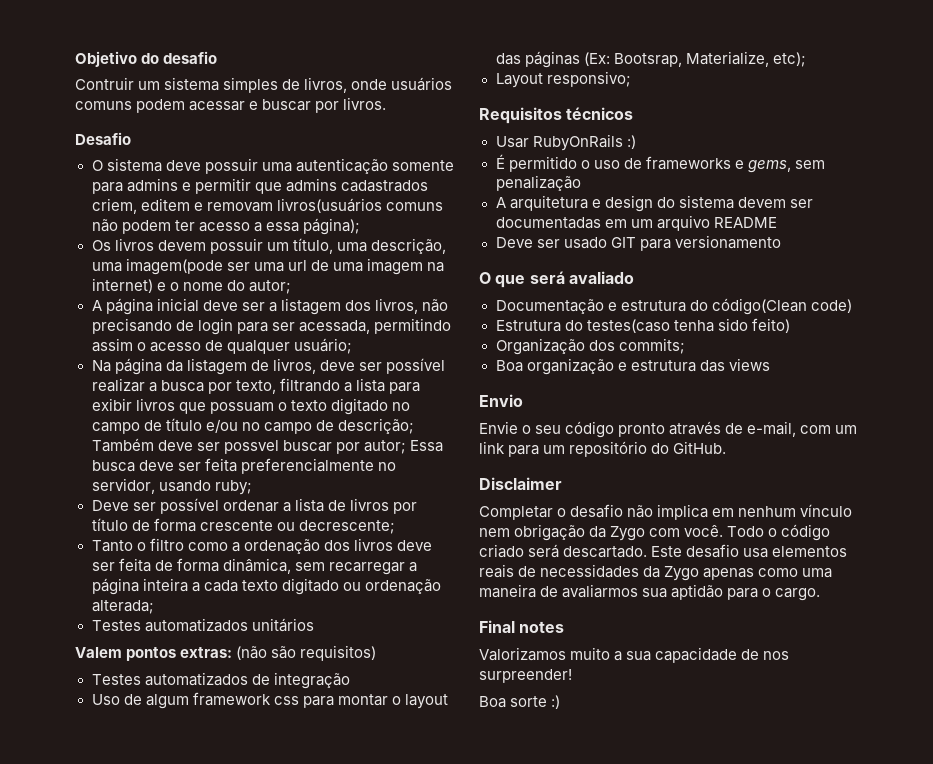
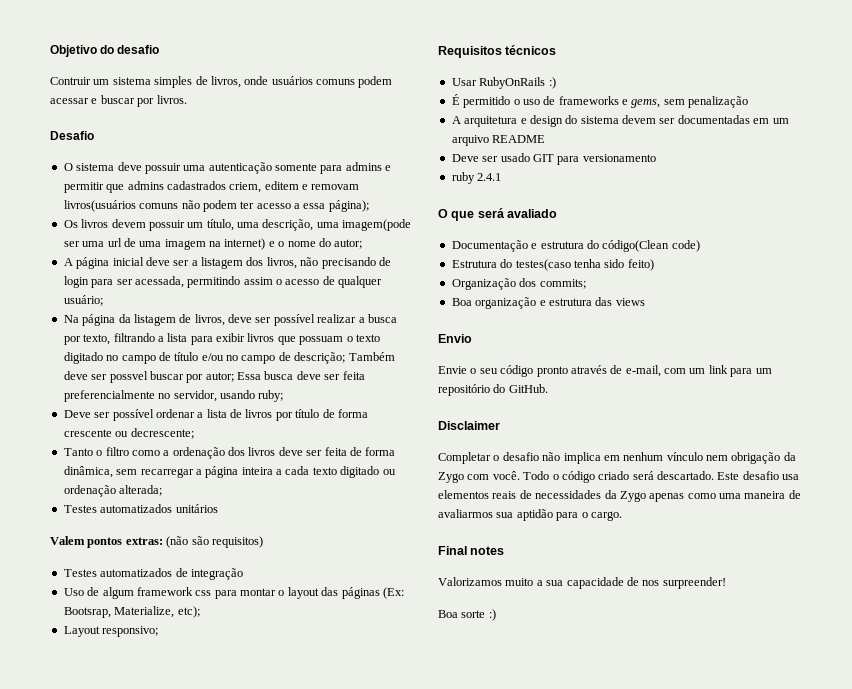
+ ruby 2.4.1

